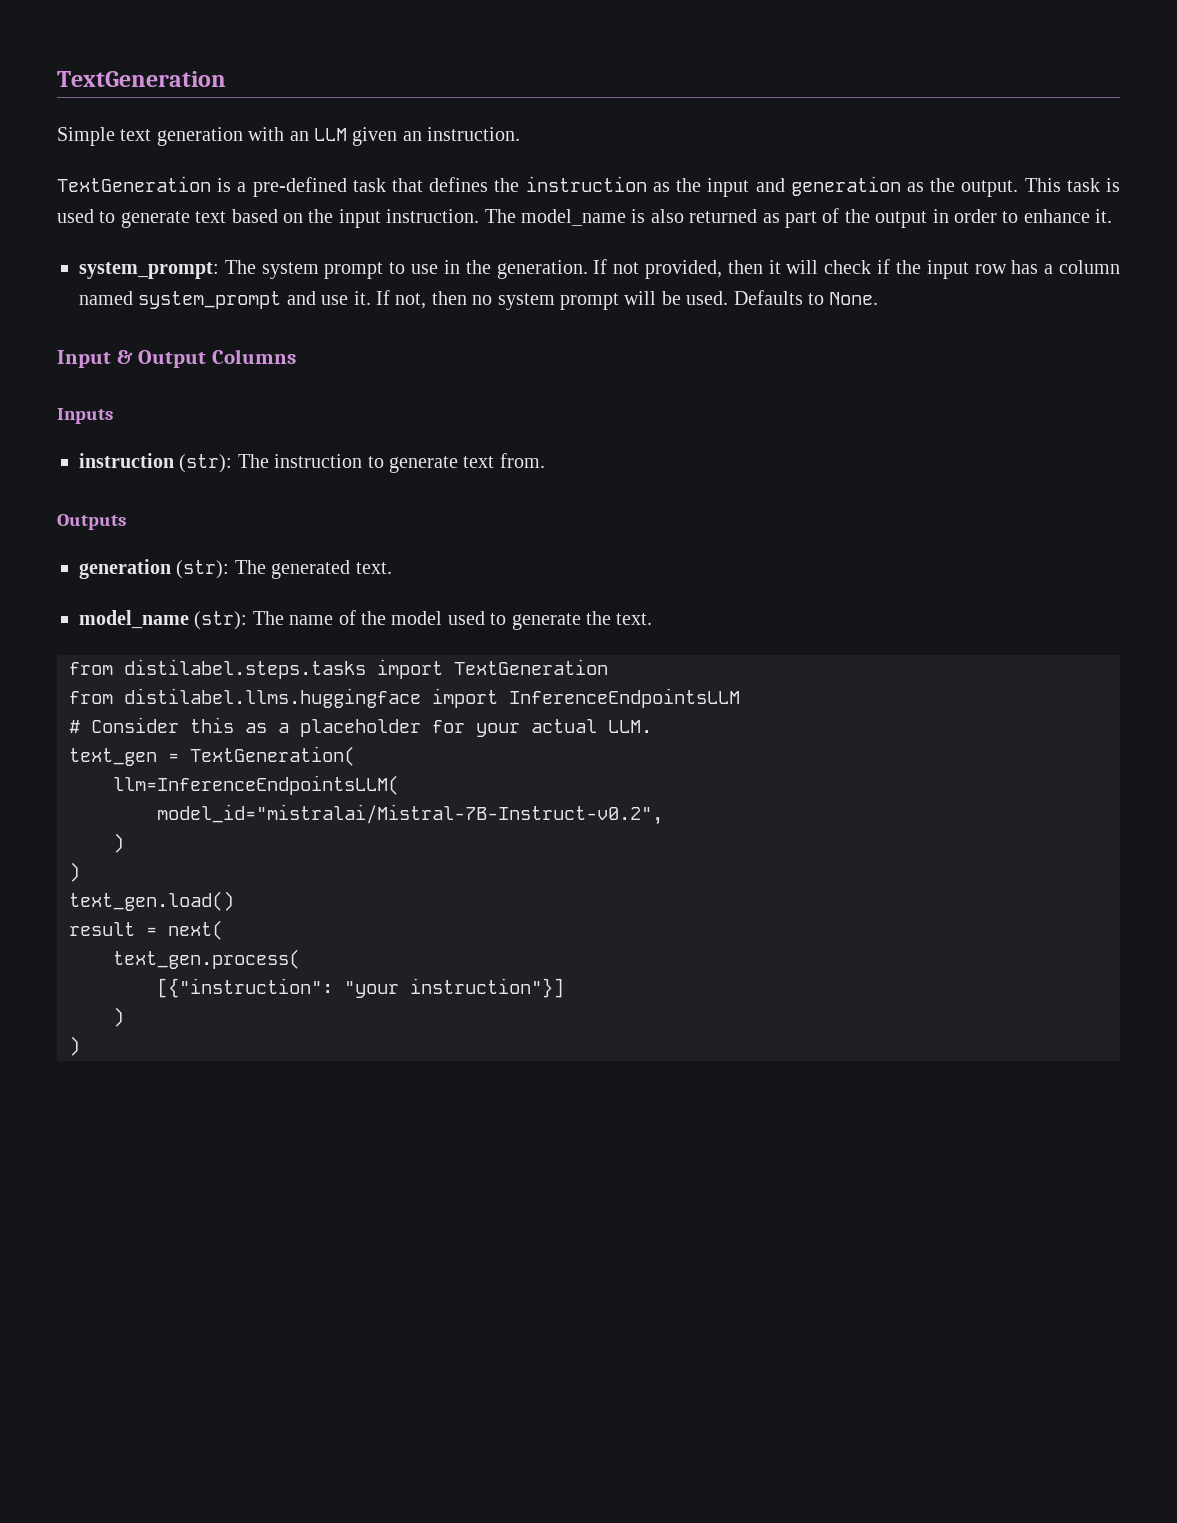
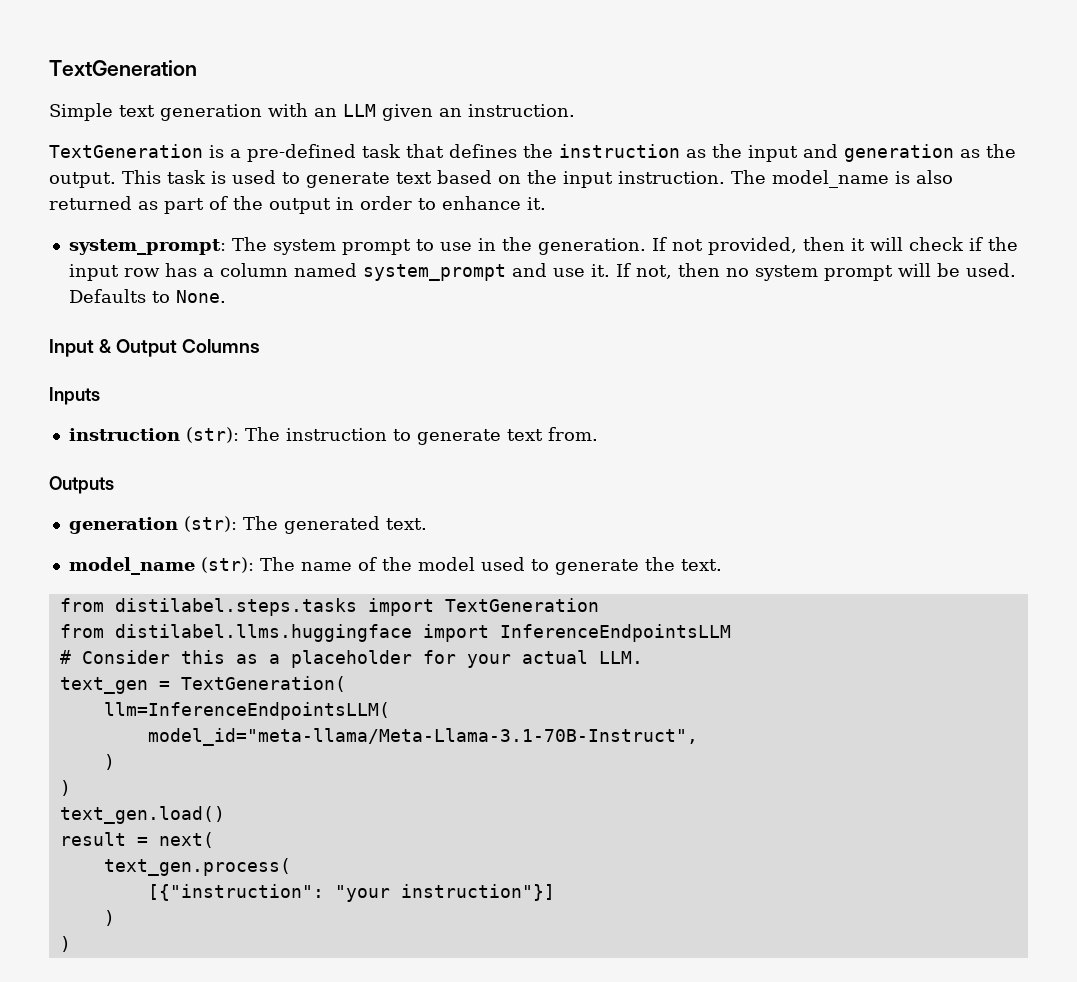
- model_id="mistralai/Mistral-7B-Instruct-v0.2",
+ model_id="meta-llama/Meta-Llama-3.1-70B-Instruct",

